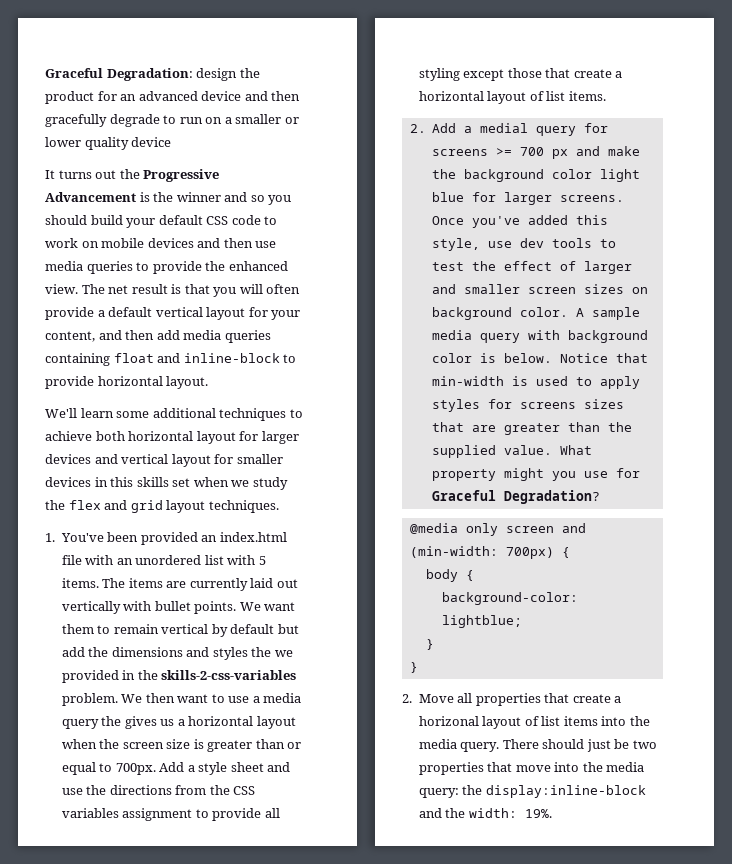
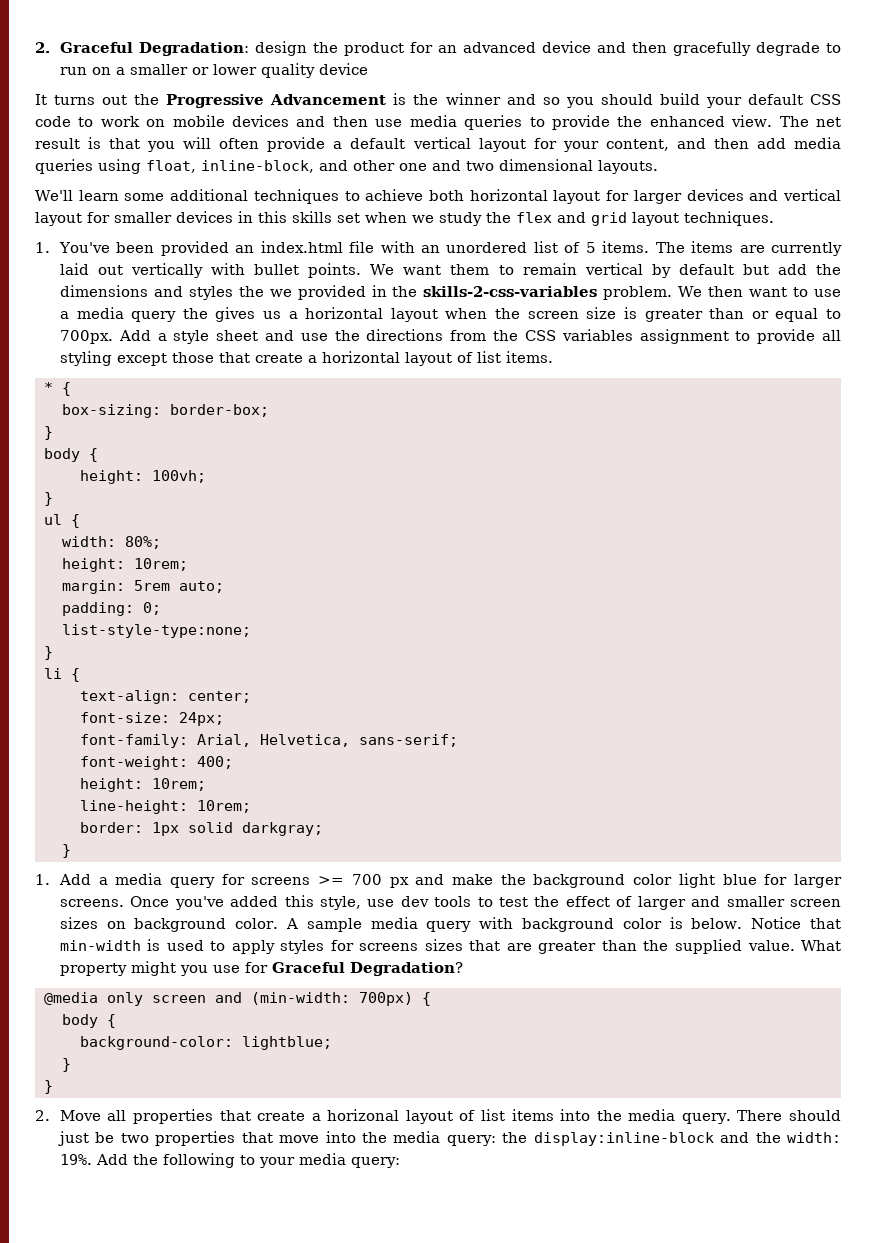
- Graceful Degradation: design the product for an advanced device and then gracefully degrade to run on a smaller or lower quality device
+ 2. Graceful Degradation: design the product for an advanced device and then gracefully degrade to run on a smaller or lower quality device
- The net result is that you will often provide a default vertical layout for your content, and then add media queries containing float and inline-block to provide horizontal layout.
+ The net result is that you will often provide a default vertical layout for your content, and then add media queries using float, inline-block, and other one and two dimensional layouts.
- 1. You've been provided an index.html file with an unordered list with 5 items.
+ 1. You've been provided an index.html file with an unordered list of 5 items.
- 2. Add a medial query for screens >= 700 px and make the background color light blue for larger screens.
+ * {
+ box-sizing: border-box;
+ }
+ body {
+ height: 100vh;
+ }
+ ul {
+ width: 80%;
+ height: 10rem;
+ margin: 5rem auto;
+ padding: 0;
+ list-style-type:none;
+ }
+ li {
+ text-align: center;
+ font-size: 24px;
+ font-family: Arial, Helvetica, sans-serif;
+ font-weight: 400;
+ height: 10rem;
+ line-height: 10rem;
+ border: 1px solid darkgray;
+ }
+ 1. Add a media query for screens >= 700 px and make the background color light blue for larger screens.
+ Add the following to your media query:

